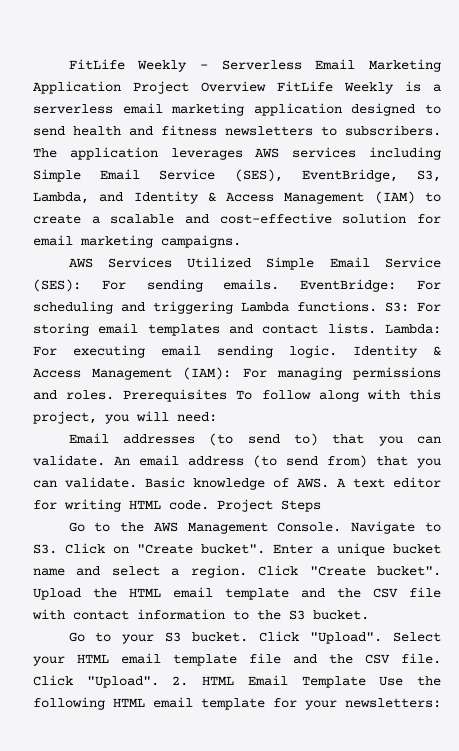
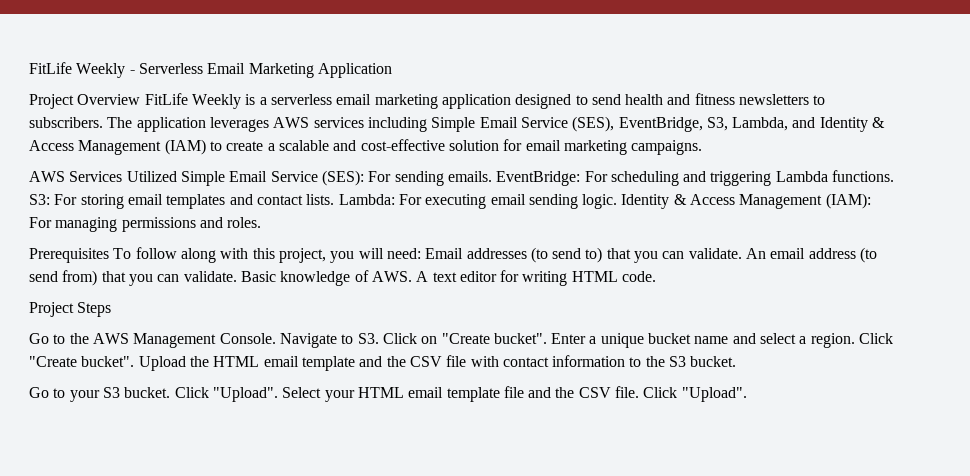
- FitLife Weekly - Serverless Email Marketing Application Project Overview FitLife Weekly is a serverless email marketing application designed to send health and fitness newsletters to subscribers.
+ FitLife Weekly - Serverless Email Marketing Application
+ Project Overview FitLife Weekly is a serverless email marketing application designed to send health and fitness newsletters to subscribers.
- Identity & Access Management (IAM): For managing permissions and roles. Prerequisites To follow along with this project, you will need:
- Email addresses (to send to) that you can validate.
+ Identity & Access Management (IAM): For managing permissions and roles.
+ Prerequisites To follow along with this project, you will need: Email addresses (to send to) that you can validate.
- Basic knowledge of AWS. A text editor for writing HTML code. Project Steps
+ Basic knowledge of AWS. A text editor for writing HTML code.
+ Project Steps
- 2. HTML Email Template Use the following HTML email template for your newsletters:

